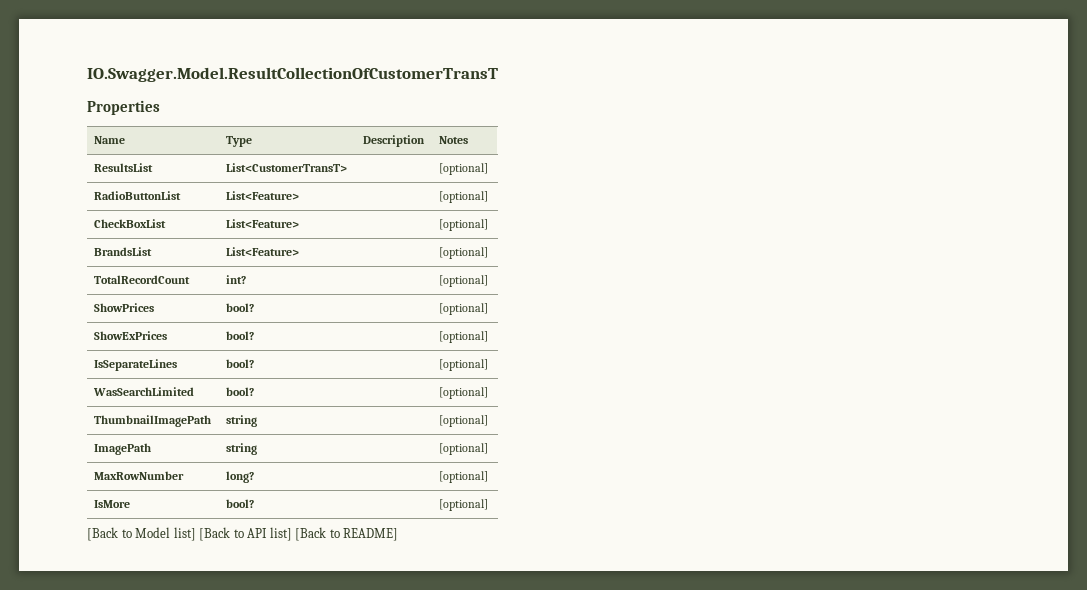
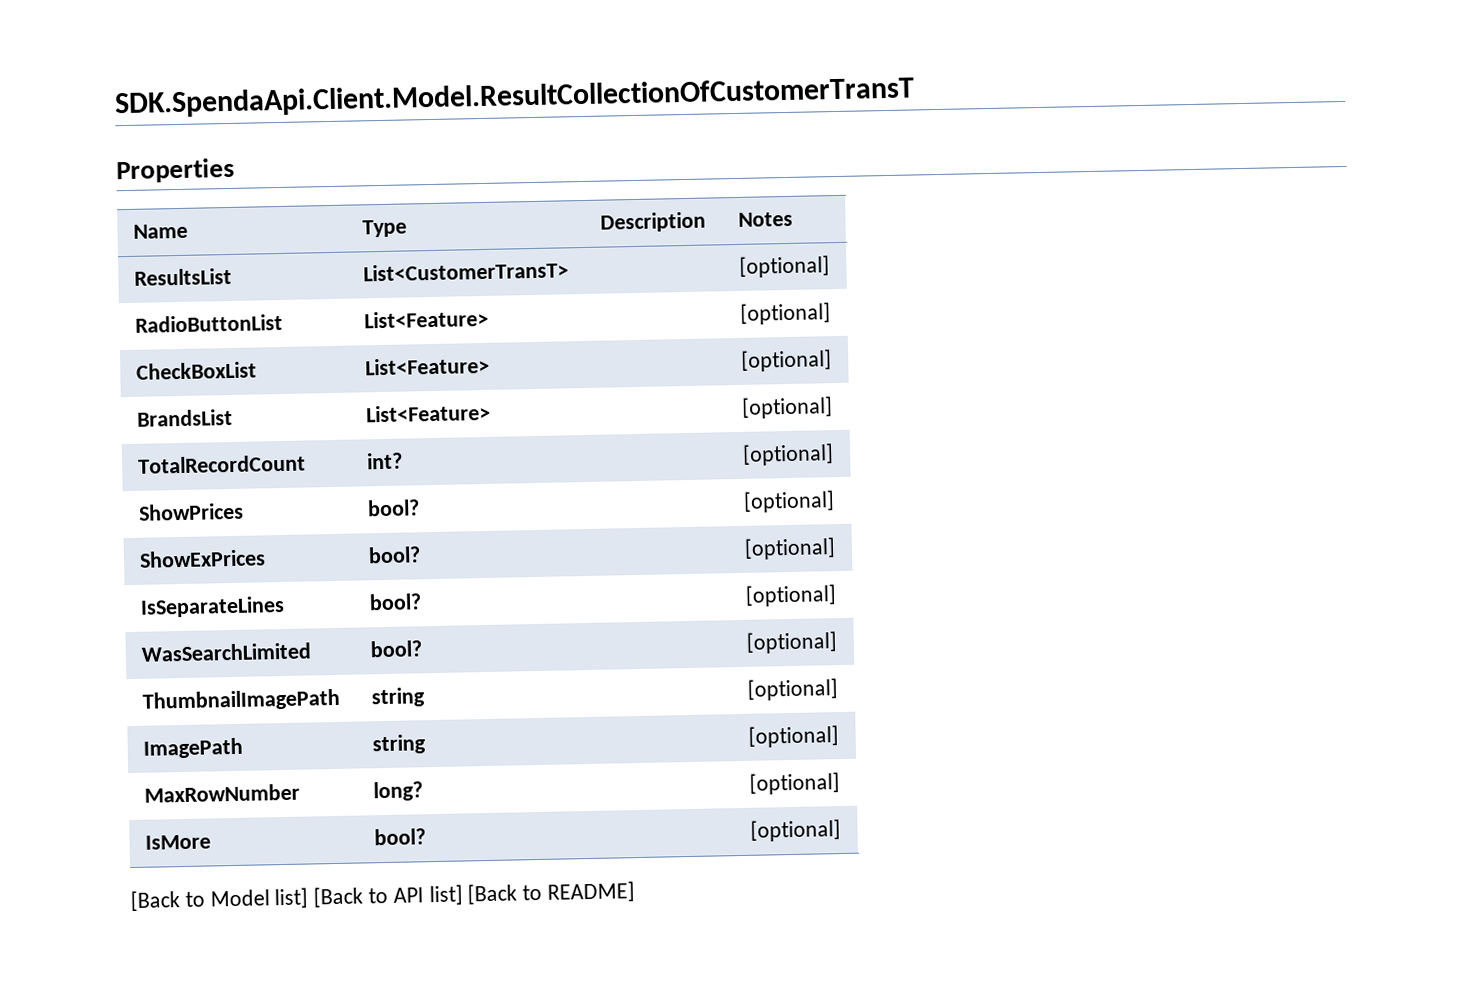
- IO.Swagger.Model.ResultCollectionOfCustomerTransT
+ SDK.SpendaApi.Client.Model.ResultCollectionOfCustomerTransT

